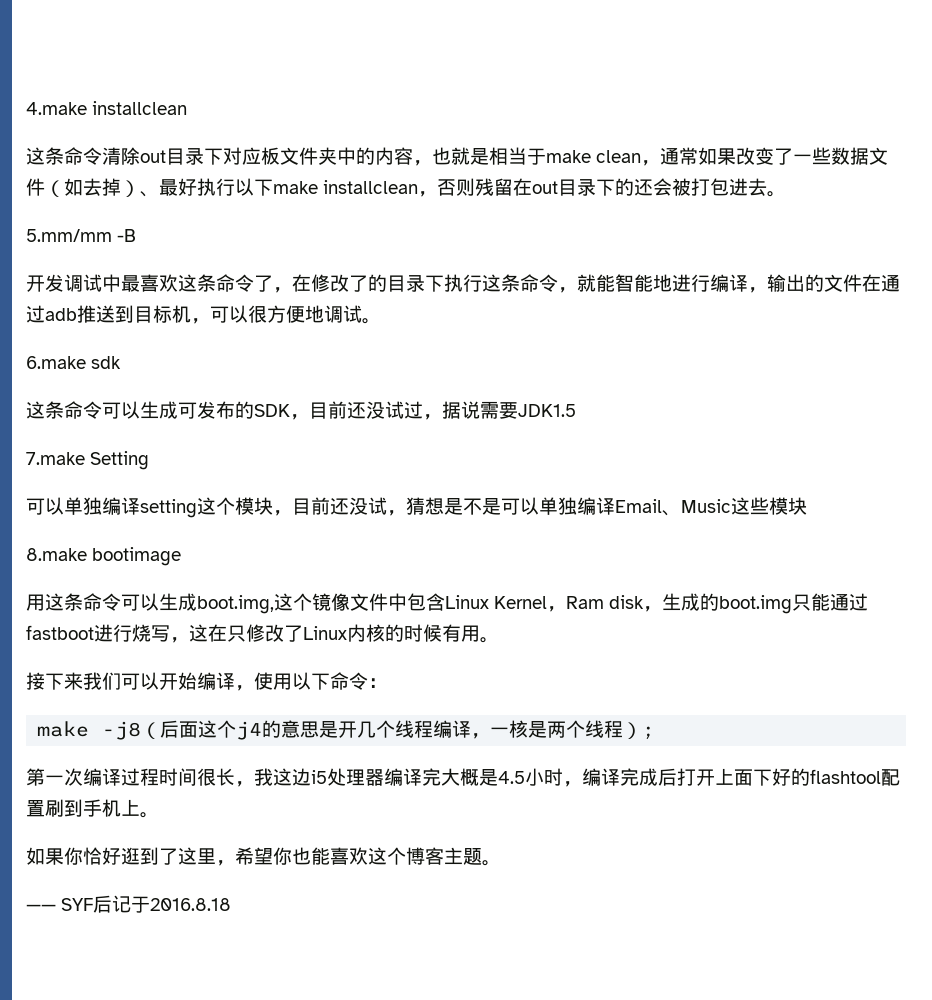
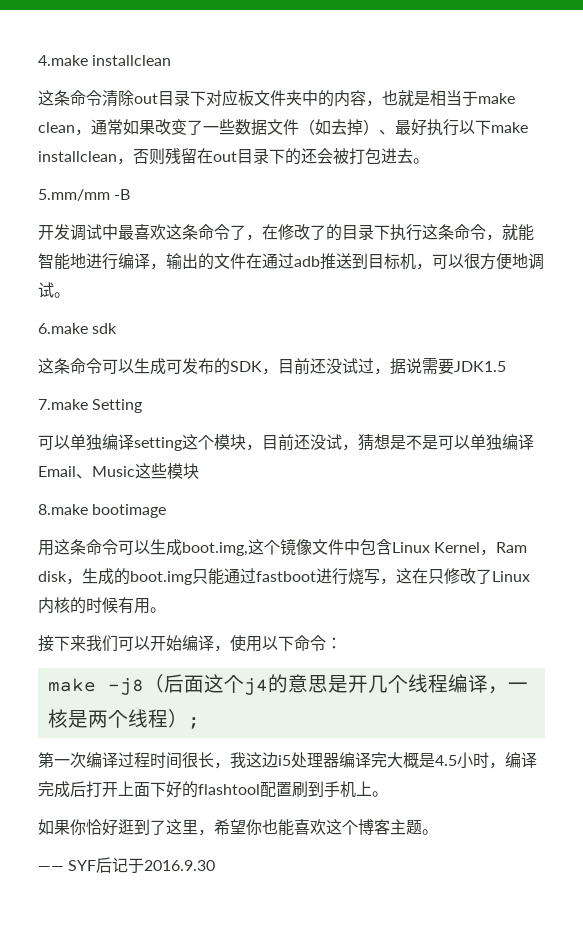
- —— SYF后记于2016.8.18
+ —— SYF后记于2016.9.30

